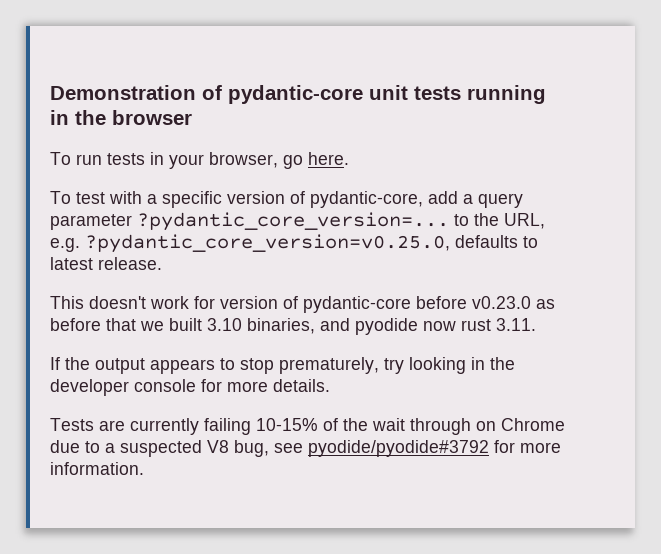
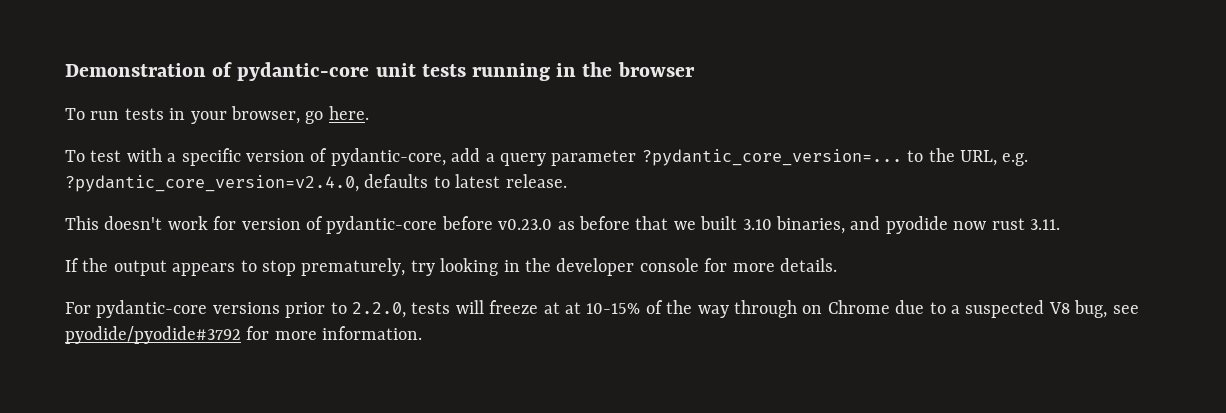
- To test with a specific version of pydantic-core, add a query parameter ?pydantic_core_version=... to the URL, e.g. ?pydantic_core_version=v0.25.0, defaults to latest release.
+ To test with a specific version of pydantic-core, add a query parameter ?pydantic_core_version=... to the URL, e.g. ?pydantic_core_version=v2.4.0, defaults to latest release.
- Tests are currently failing 10-15% of the wait through on Chrome due to a suspected V8 bug, see pyodide/pyodide#3792 for more information.
+ For pydantic-core versions prior to 2.2.0, tests will freeze at at 10-15% of the way through on Chrome due to a suspected V8 bug, see pyodide/pyodide#3792 for more information.

